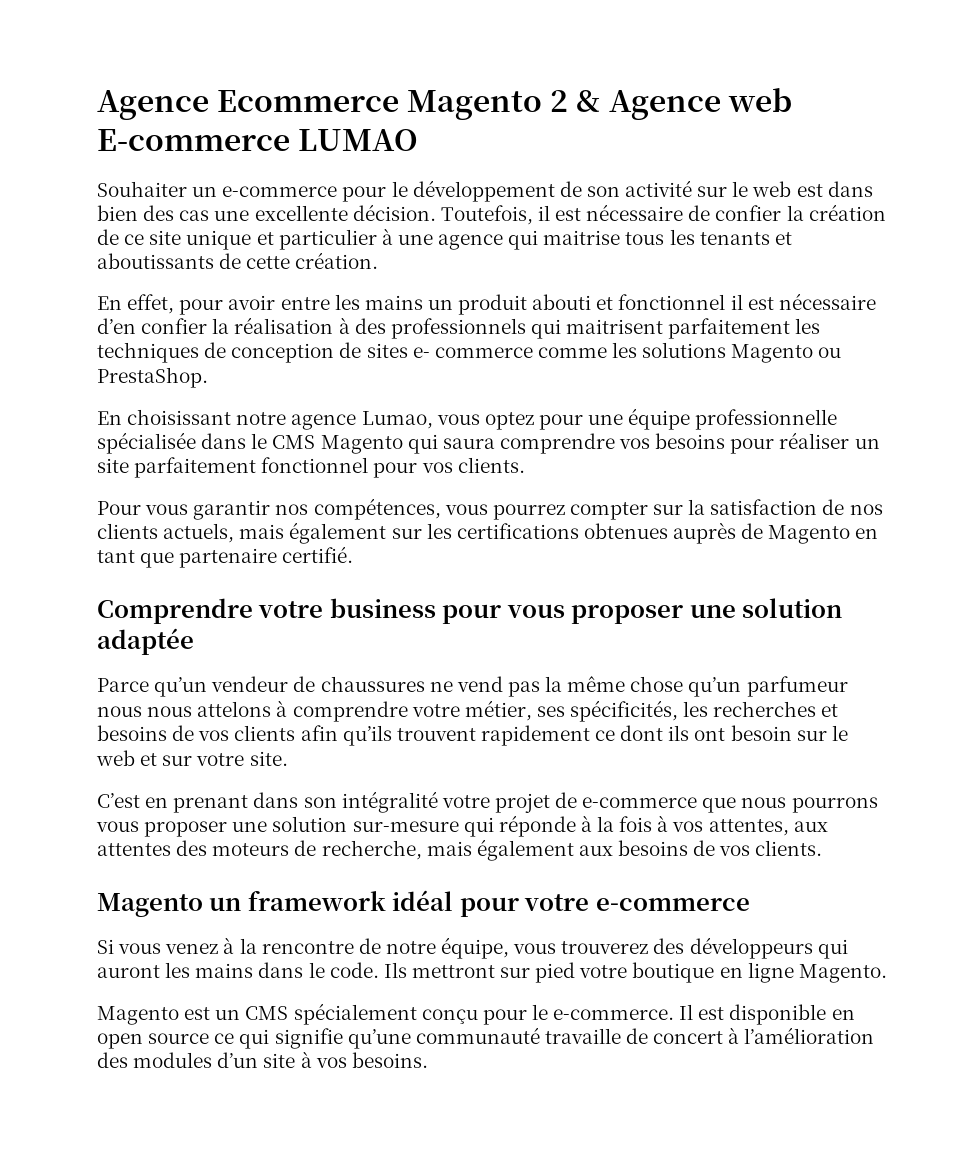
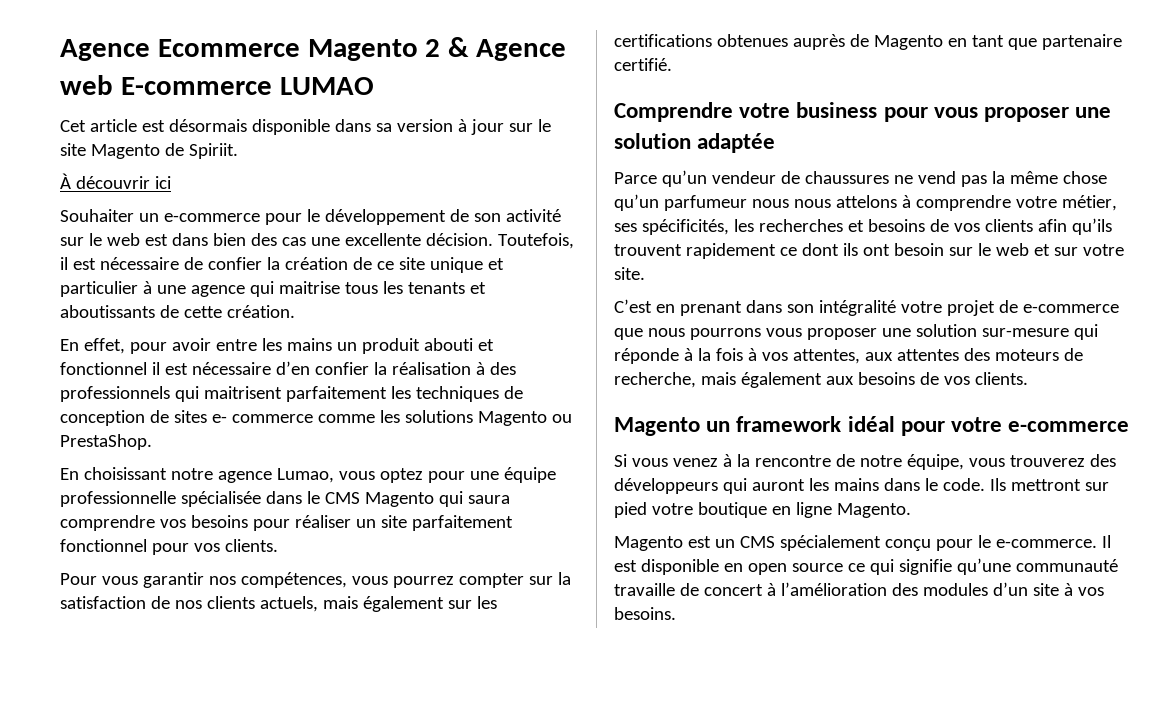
+ Cet article est désormais disponible dans sa version à jour sur le site Magento de Spiriit.
+ À découvrir ici

